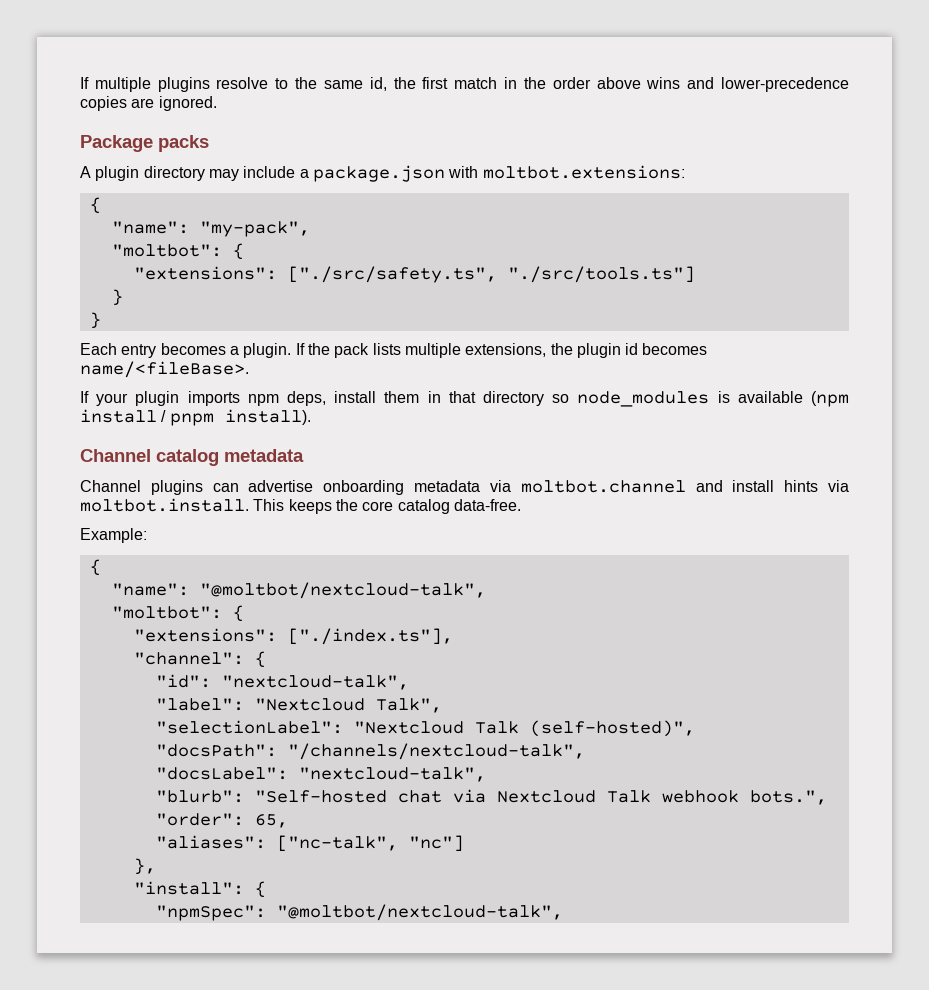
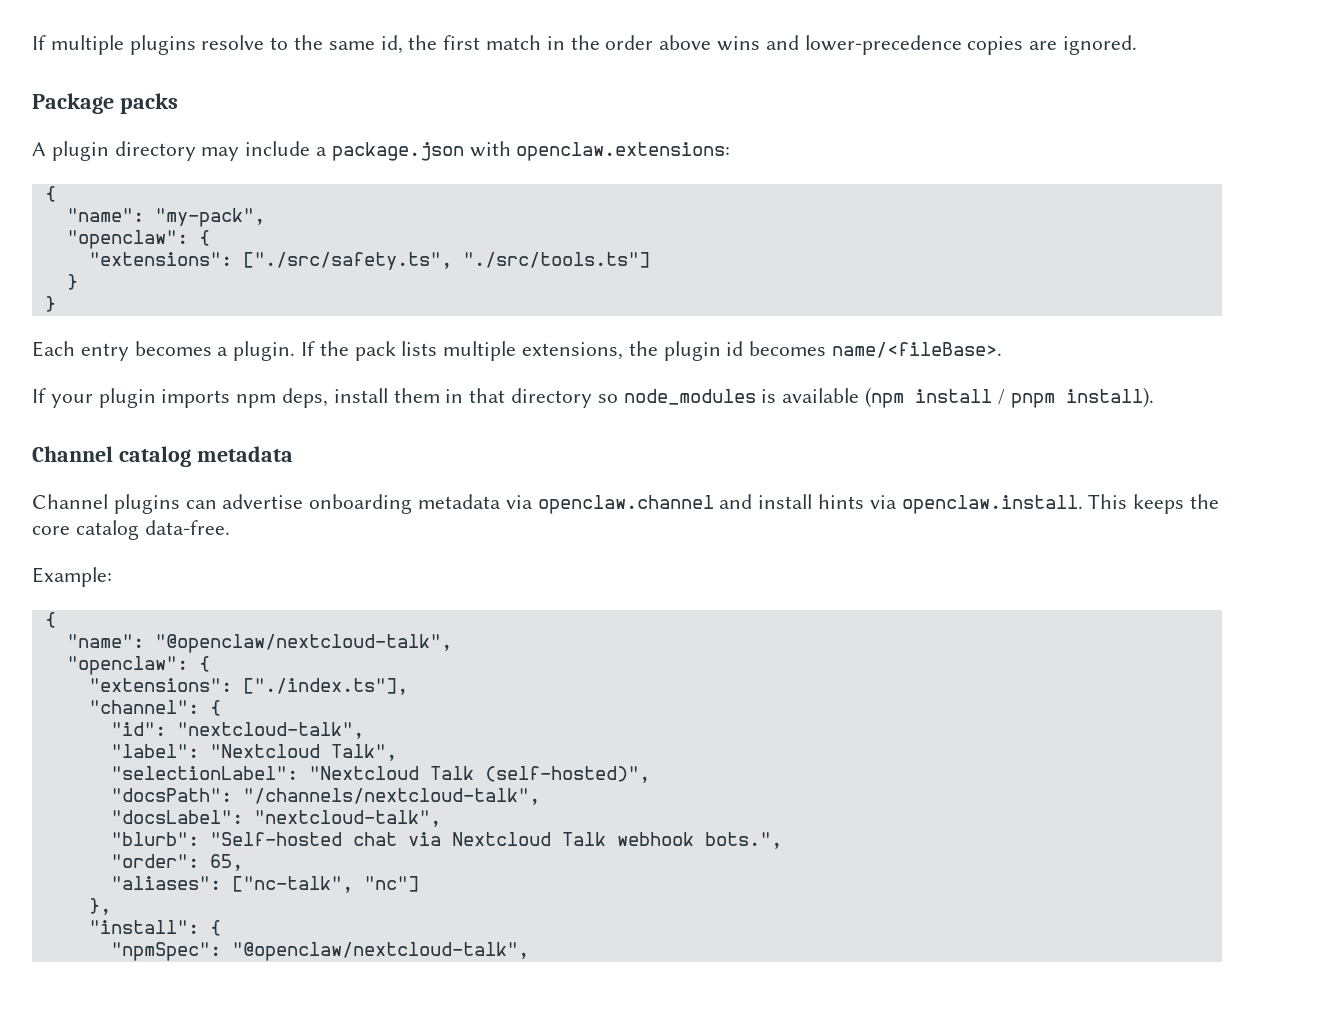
- A plugin directory may include a package.json with moltbot.extensions:
+ A plugin directory may include a package.json with openclaw.extensions:
  "name": "my-pack",
- "moltbot": {
+ "openclaw": {
- Channel plugins can advertise onboarding metadata via moltbot.channel and install hints via moltbot.install. This keeps the core catalog data-free.
+ Channel plugins can advertise onboarding metadata via openclaw.channel and install hints via openclaw.install. This keeps the core catalog data-free.
- "name": "@moltbot/nextcloud-talk",
- "moltbot": {
+ "name": "@openclaw/nextcloud-talk",
+ "openclaw": {
- "npmSpec": "@moltbot/nextcloud-talk",
+ "npmSpec": "@openclaw/nextcloud-talk",

